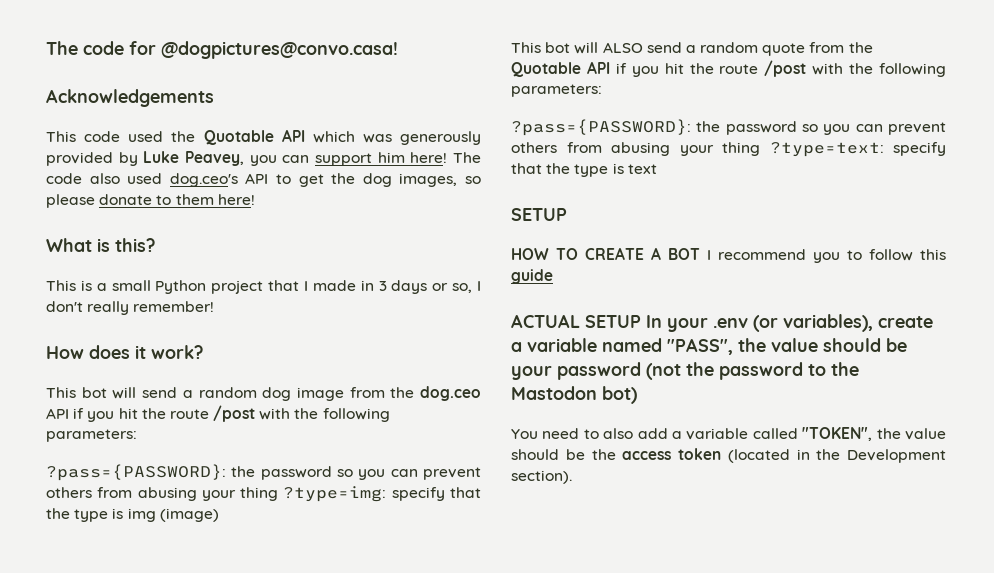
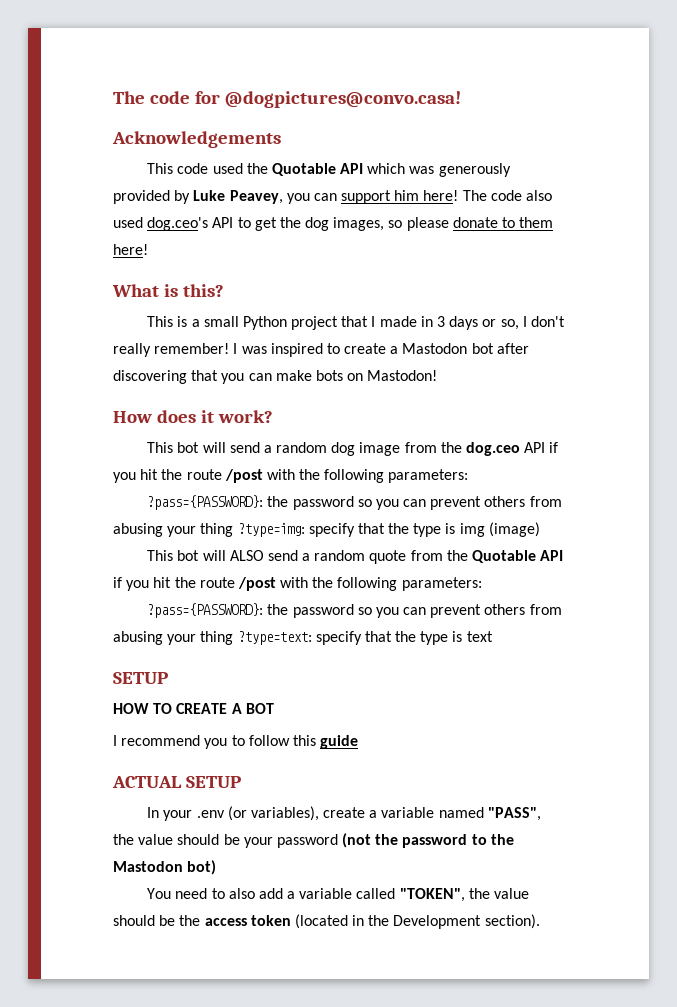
+ I was inspired to create a Mastodon bot after discovering that you can make bots on Mastodon!
- HOW TO CREATE A BOT I recommend you to follow this guide
+ HOW TO CREATE A BOT
+ I recommend you to follow this guide
- ACTUAL SETUP In your .env (or variables), create a variable named "PASS", the value should be your password (not the password to the Mastodon bot)
+ ACTUAL SETUP
+ In your .env (or variables), create a variable named "PASS", the value should be your password (not the password to the Mastodon bot)

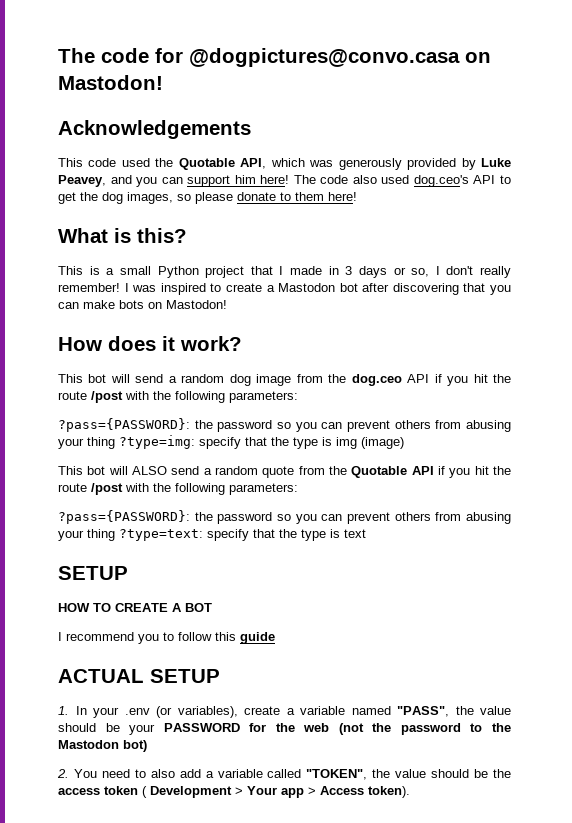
- The code for @dogpictures@convo.casa!
+ The code for @dogpictures@convo.casa on Mastodon!
- This code used the Quotable API which was generously provided by Luke Peavey, you can support him here!
+ This code used the Quotable API, which was generously provided by Luke Peavey, and you can support him here!
- In your .env (or variables), create a variable named "PASS", the value should be your password (not the password to the Mastodon bot)
+ 1. In your .env (or variables), create a variable named "PASS", the value should be your PASSWORD for the web (not the password to the Mastodon bot)
- You need to also add a variable called "TOKEN", the value should be the access token (located in the Development section).
+ 2. You need to also add a variable called "TOKEN", the value should be the access token ( Development > Your app > Access token).

